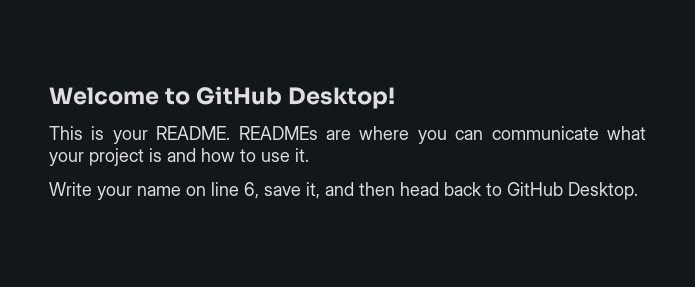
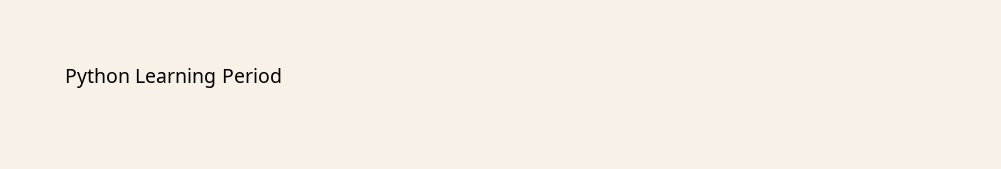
- Welcome to GitHub Desktop!
- This is your README. READMEs are where you can communicate what your project is and how to use it.
- Write your name on line 6, save it, and then head back to GitHub Desktop.
+ Python Learning Period

